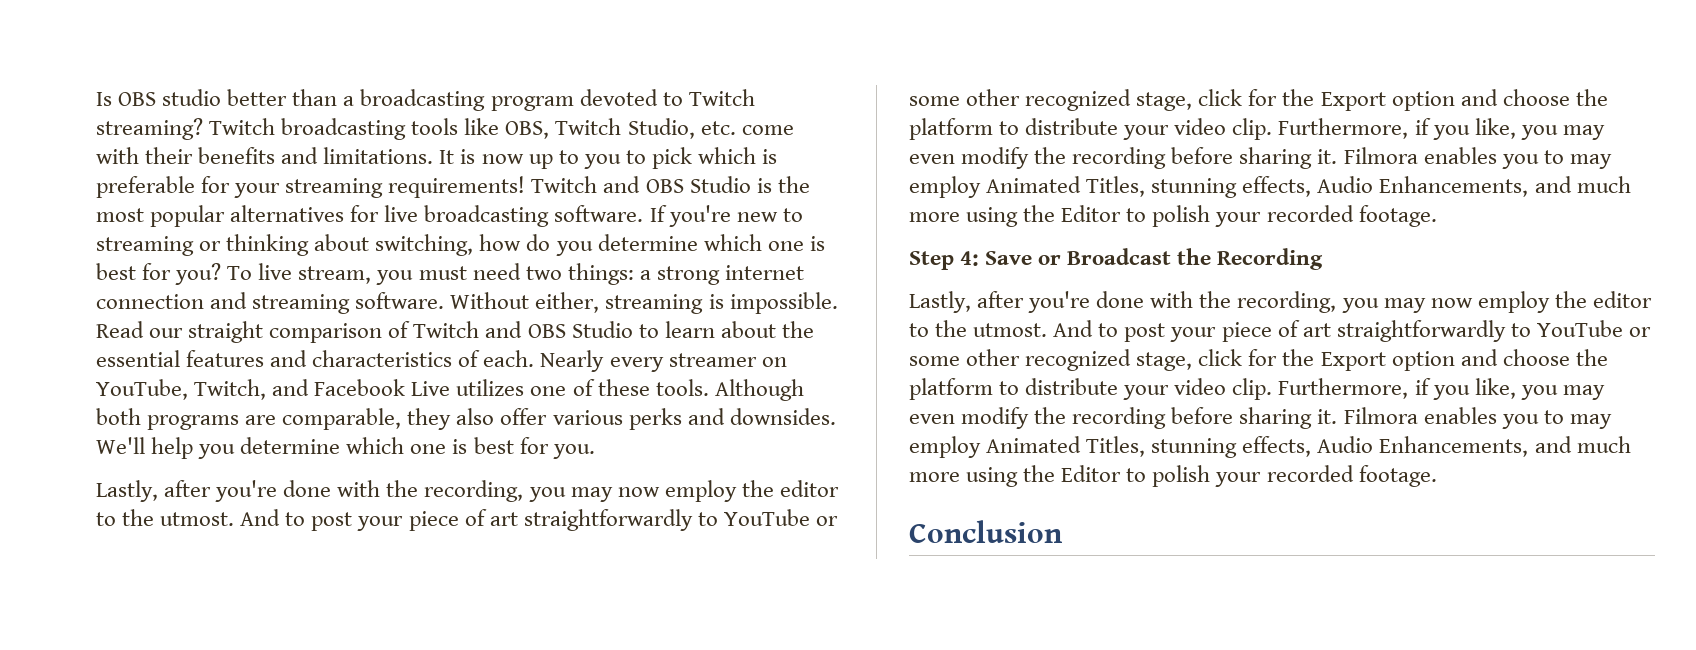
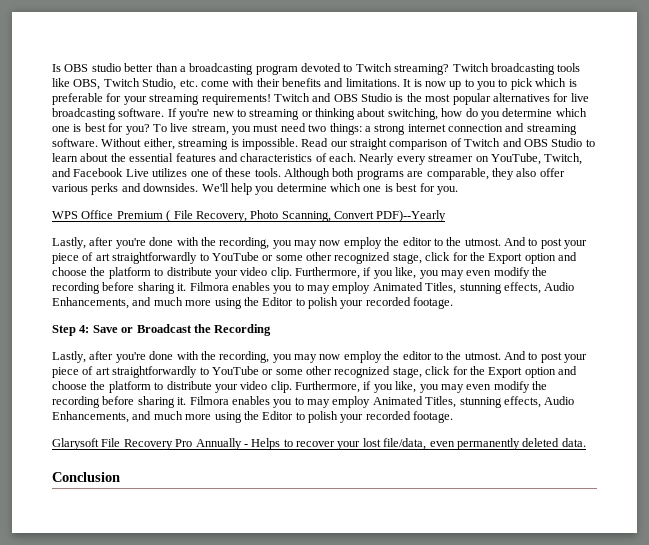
+ WPS Office Premium ( File Recovery, Photo Scanning, Convert PDF)--Yearly
+ Glarysoft File Recovery Pro Annually - Helps to recover your lost file/data, even permanently deleted data.

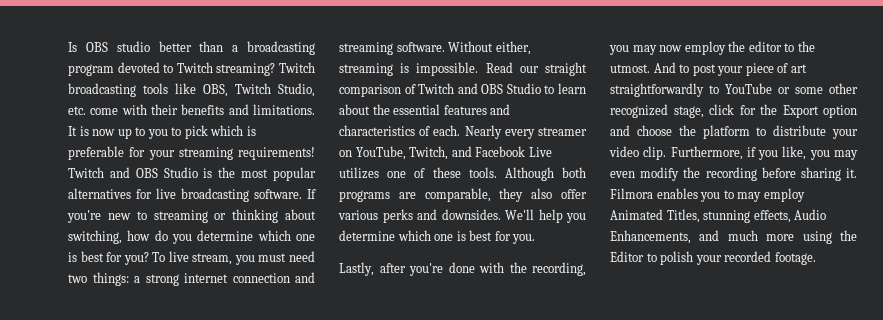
- WPS Office Premium ( File Recovery, Photo Scanning, Convert PDF)--Yearly
- Step 4: Save or Broadcast the Recording
- Lastly, after you're done with the recording, you may now employ the editor to the utmost. And to post your piece of art straightforwardly to YouTube or some other recognized stage, click for the Export option and choose the platform to distribute your video clip. Furthermore, if you like, you may even modify the recording before sharing it. Filmora enables you to may employ Animated Titles, stunning effects, Audio Enhancements, and much more using the Editor to polish your recorded footage.
- Glarysoft File Recovery Pro Annually - Helps to recover your lost file/data, even permanently deleted data.
- Conclusion

